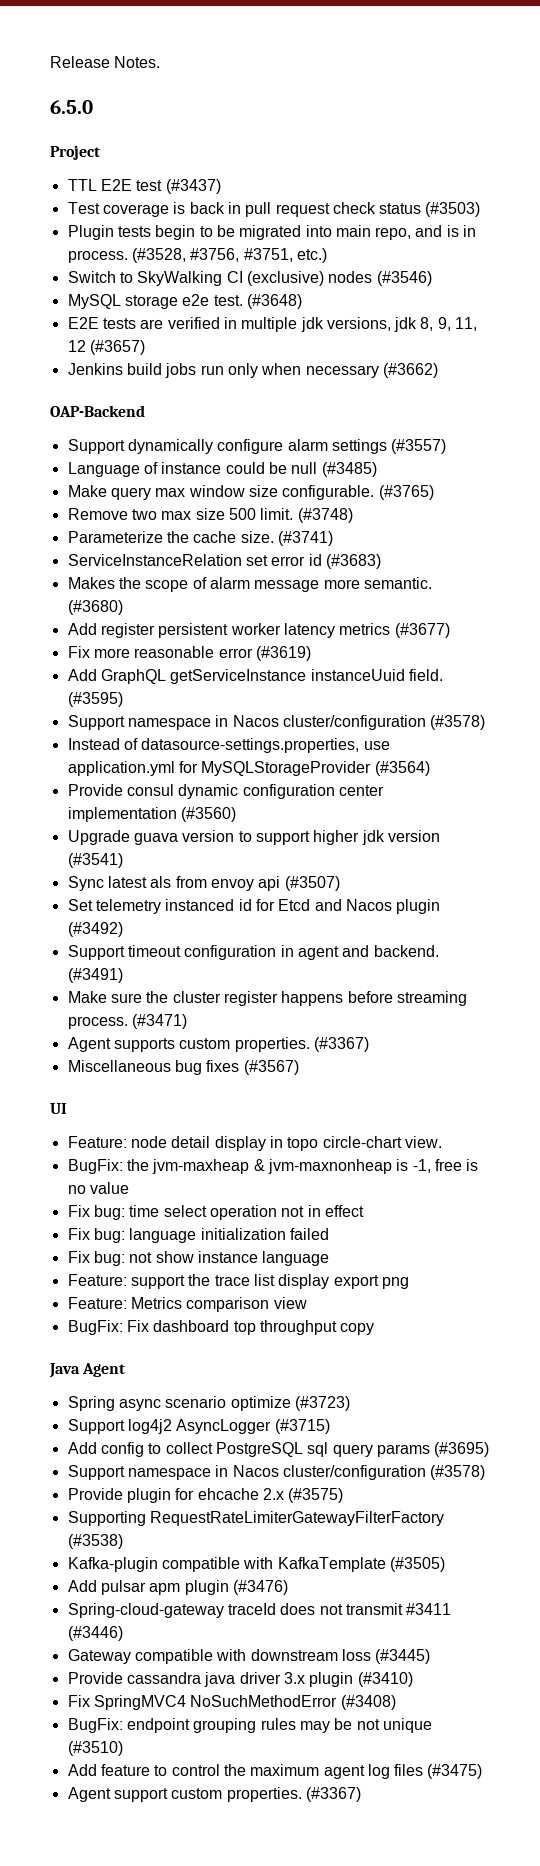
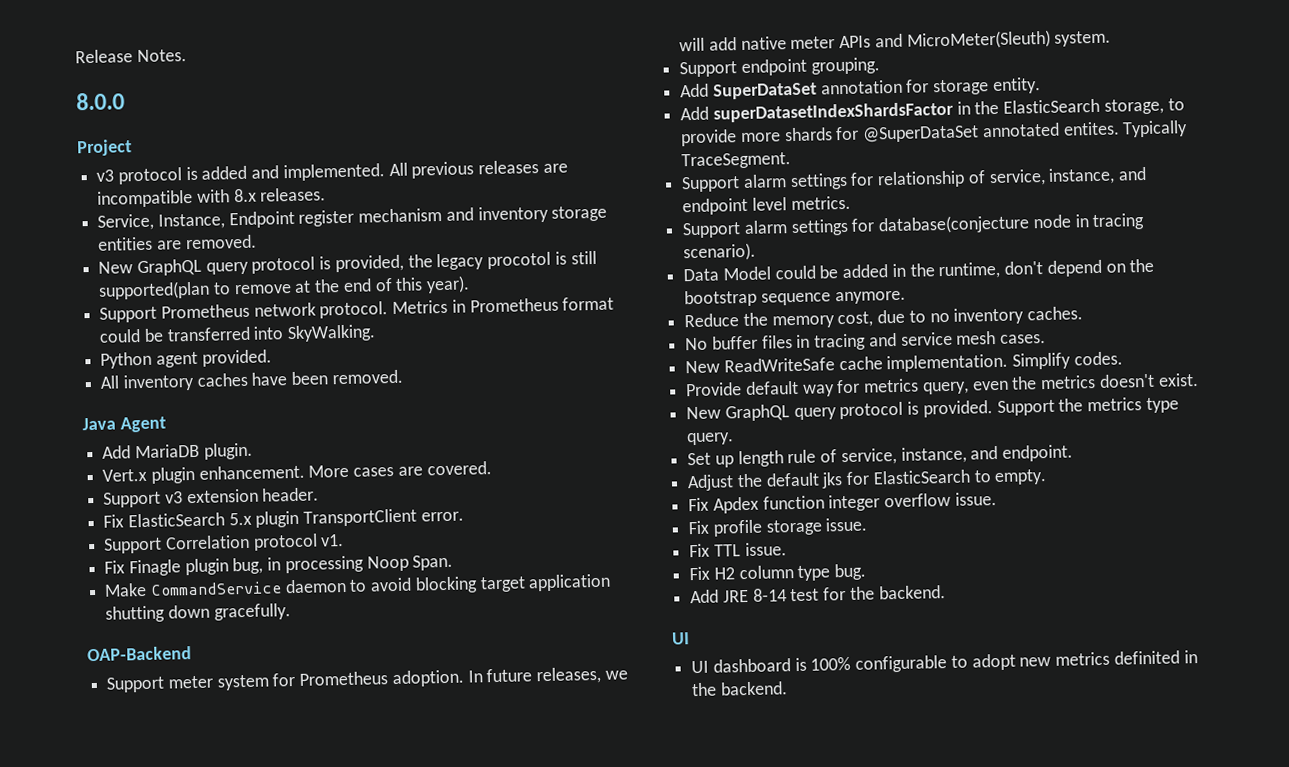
- 6.5.0
+ 8.0.0
- TTL E2E test (#3437)
- Test coverage is back in pull request check status (#3503)
- Plugin tests begin to be migrated into main repo, and is in process. (#3528, #3756, #3751, etc.)
- Switch to SkyWalking CI (exclusive) nodes (#3546)
- MySQL storage e2e test. (#3648)
- E2E tests are verified in multiple jdk versions, jdk 8, 9, 11, 12 (#3657)
- Jenkins build jobs run only when necessary (#3662)
+ v3 protocol is added and implemented. All previous releases are incompatible with 8.x releases.
+ Service, Instance, Endpoint register mechanism and inventory storage entities are removed.
+ New GraphQL query protocol is provided, the legacy procotol is still supported(plan to remove at the end of this year).
+ Support Prometheus network protocol. Metrics in Prometheus format could be transferred into SkyWalking.
+ Python agent provided.
+ All inventory caches have been removed.
+ Java Agent
+ Add MariaDB plugin.
+ Vert.x plugin enhancement. More cases are covered.
+ Support v3 extension header.
+ Fix ElasticSearch 5.x plugin TransportClient error.
+ Support Correlation protocol v1.
+ Fix Finagle plugin bug, in processing Noop Span.
+ Make CommandService daemon to avoid blocking target application shutting down gracefully.
  OAP-Backend
- Support dynamically configure alarm settings (#3557)
- Language of instance could be null (#3485)
- Make query max window size configurable. (#3765)
- Remove two max size 500 limit. (#3748)
- Parameterize the cache size. (#3741)
- ServiceInstanceRelation set error id (#3683)
- Makes the scope of alarm message more semantic. (#3680)
- Add register persistent worker latency metrics (#3677)
- Fix more reasonable error (#3619)
- Add GraphQL getServiceInstance instanceUuid field. (#3595)
- Support namespace in Nacos cluster/configuration (#3578)
- Instead of datasource-settings.properties, use application.yml for MySQLStorageProvider (#3564)
- Provide consul dynamic configuration center implementation (#3560)
- Upgrade guava version to support higher jdk version (#3541)
- Sync latest als from envoy api (#3507)
- Set telemetry instanced id for Etcd and Nacos plugin (#3492)
- Support timeout configuration in agent and backend. (#3491)
- Make sure the cluster register happens before streaming process. (#3471)
- Agent supports custom properties. (#3367)
- Miscellaneous bug fixes (#3567)
+ Support meter system for Prometheus adoption. In future releases, we will add native meter APIs and MicroMeter(Sleuth) system.
+ Support endpoint grouping.
+ Add SuperDataSet annotation for storage entity.
+ Add superDatasetIndexShardsFactor in the ElasticSearch storage, to provide more shards for @SuperDataSet annotated entites. Typically TraceSegment.
+ Support alarm settings for relationship of service, instance, and endpoint level metrics.
+ Support alarm settings for database(conjecture node in tracing scenario).
+ Data Model could be added in the runtime, don't depend on the bootstrap sequence anymore.
+ Reduce the memory cost, due to no inventory caches.
+ No buffer files in tracing and service mesh cases.
+ New ReadWriteSafe cache implementation. Simplify codes.
+ Provide default way for metrics query, even the metrics doesn't exist.
+ New GraphQL query protocol is provided. Support the metrics type query.
+ Set up length rule of service, instance, and endpoint.
+ Adjust the default jks for ElasticSearch to empty.
+ Fix Apdex function integer overflow issue.
+ Fix profile storage issue.
+ Fix TTL issue.
+ Fix H2 column type bug.
+ Add JRE 8-14 test for the backend.
  UI
- Feature: node detail display in topo circle-chart view.
- BugFix: the jvm-maxheap & jvm-maxnonheap is -1, free is no value
- Fix bug: time select operation not in effect
- Fix bug: language initialization failed
- Fix bug: not show instance language
- Feature: support the trace list display export png
- Feature: Metrics comparison view
- BugFix: Fix dashboard top throughput copy
- Java Agent
- Spring async scenario optimize (#3723)
- Support log4j2 AsyncLogger (#3715)
- Add config to collect PostgreSQL sql query params (#3695)
- Support namespace in Nacos cluster/configuration (#3578)
- Provide plugin for ehcache 2.x (#3575)
- Supporting RequestRateLimiterGatewayFilterFactory (#3538)
- Kafka-plugin compatible with KafkaTemplate (#3505)
- Add pulsar apm plugin (#3476)
- Spring-cloud-gateway traceId does not transmit #3411 (#3446)
- Gateway compatible with downstream loss (#3445)
- Provide cassandra java driver 3.x plugin (#3410)
- Fix SpringMVC4 NoSuchMethodError (#3408)
- BugFix: endpoint grouping rules may be not unique (#3510)
- Add feature to control the maximum agent log files (#3475)
- Agent support custom properties. (#3367)
+ UI dashboard is 100% configurable to adopt new metrics definited in the backend.

